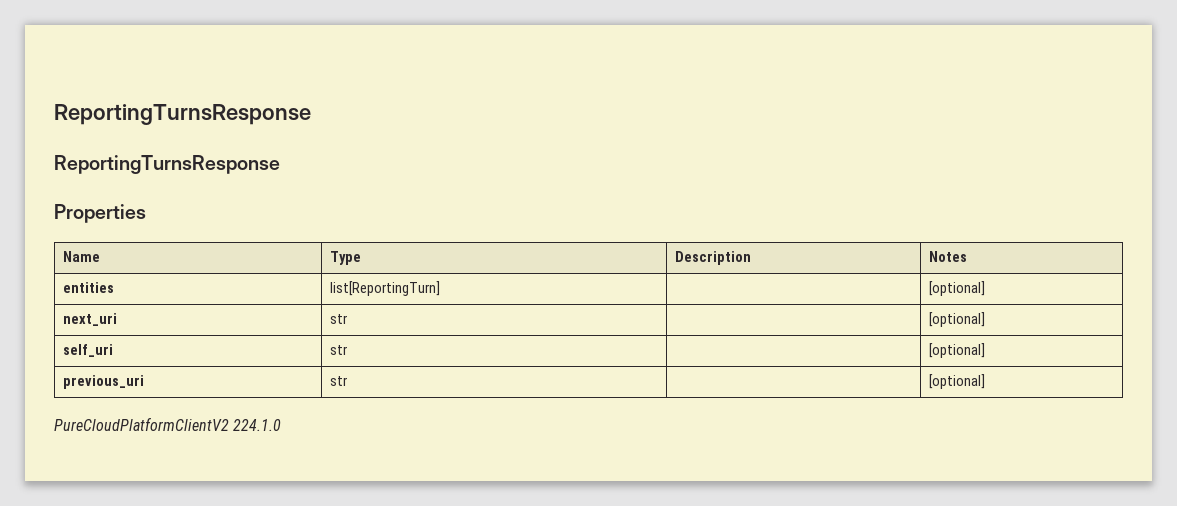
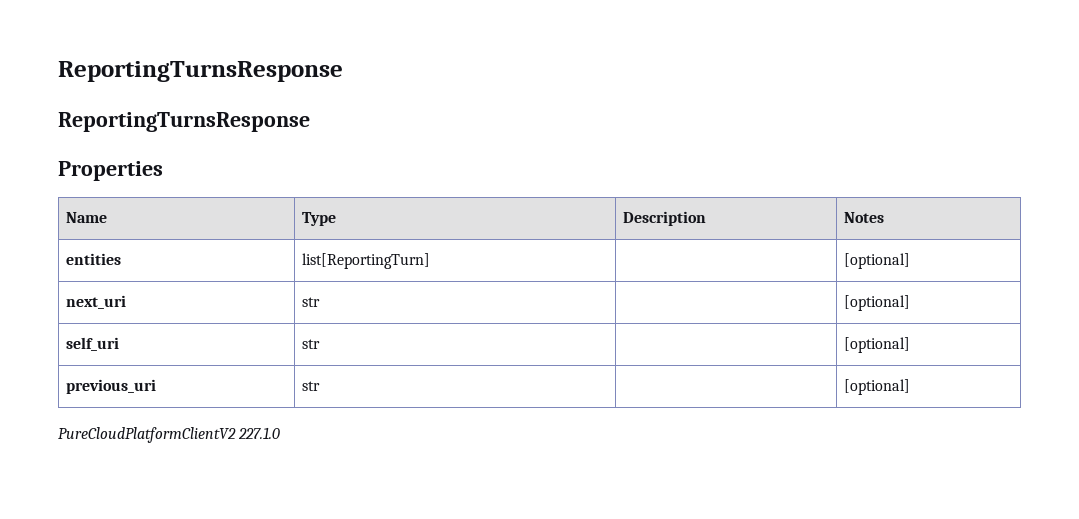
- PureCloudPlatformClientV2 224.1.0
+ PureCloudPlatformClientV2 227.1.0

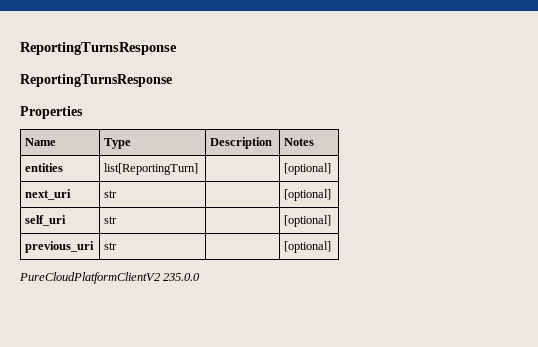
- PureCloudPlatformClientV2 227.1.0
+ PureCloudPlatformClientV2 235.0.0

